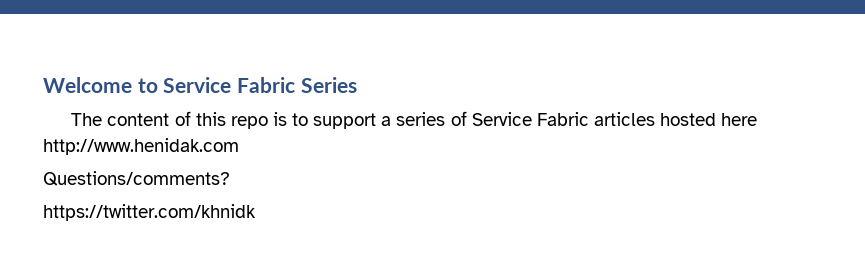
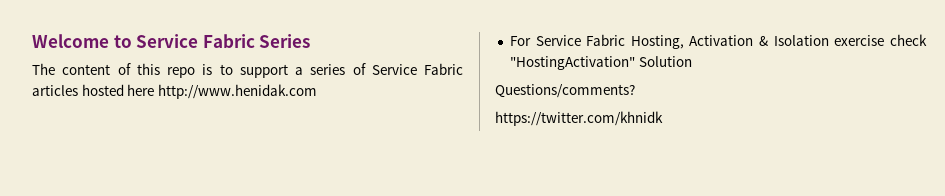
+ For Service Fabric Hosting, Activation & Isolation exercise check "HostingActivation" Solution

